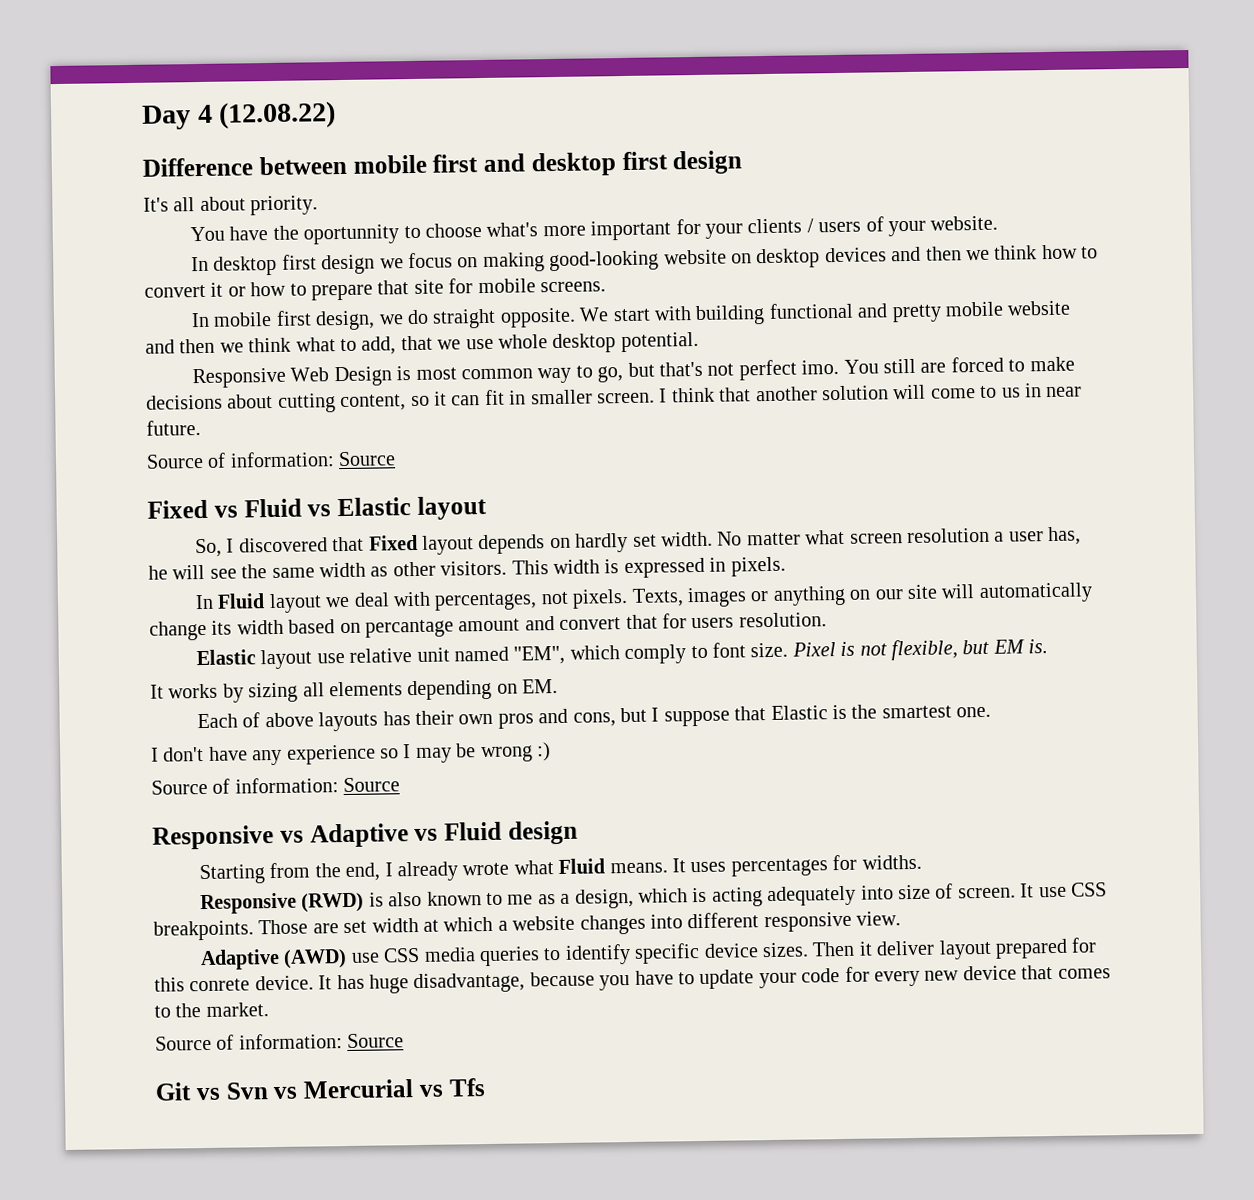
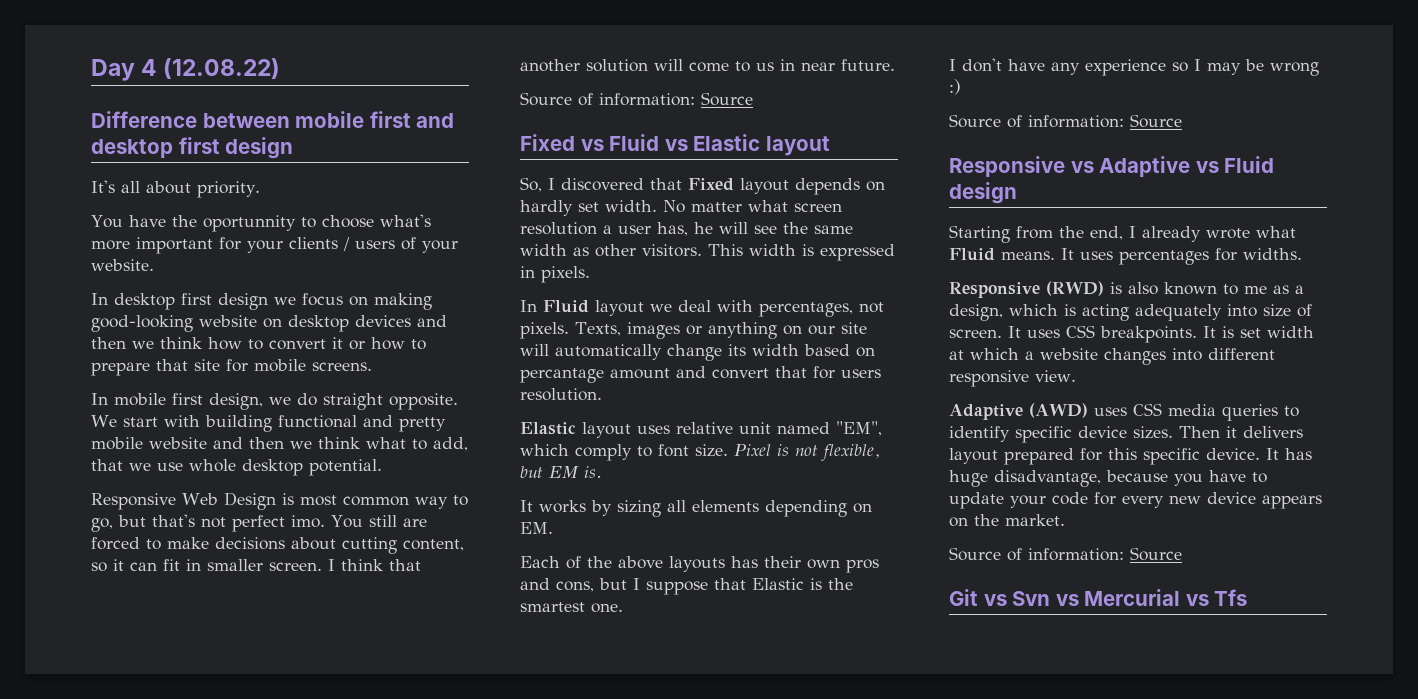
- Elastic layout use relative unit named "EM", which comply to font size.
+ Elastic layout uses relative unit named "EM", which comply to font size.
- Each of above layouts has their own pros and cons, but I suppose that Elastic is the smartest one.
+ Each of the above layouts has their own pros and cons, but I suppose that Elastic is the smartest one.
- It use CSS breakpoints.
+ It uses CSS breakpoints.
- Those are set width at which a website changes into different responsive view.
+ It is set width at which a website changes into different responsive view.
- Adaptive (AWD) use CSS media queries to identify specific device sizes.
+ Adaptive (AWD) uses CSS media queries to identify specific device sizes.
- Then it deliver layout prepared for this conrete device.
+ Then it delivers layout prepared for this specific device.
- It has huge disadvantage, because you have to update your code for every new device that comes to the market.
+ It has huge disadvantage, because you have to update your code for every new device appears on the market.

